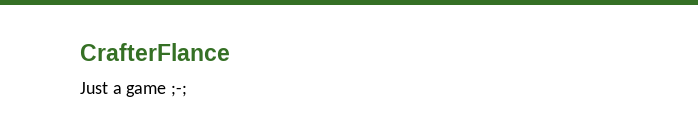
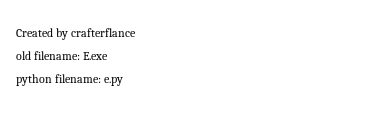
- CrafterFlance
- Just a game ;-;
+ Created by crafterflance
+ old filename: E.exe
+ python filename: e.py

